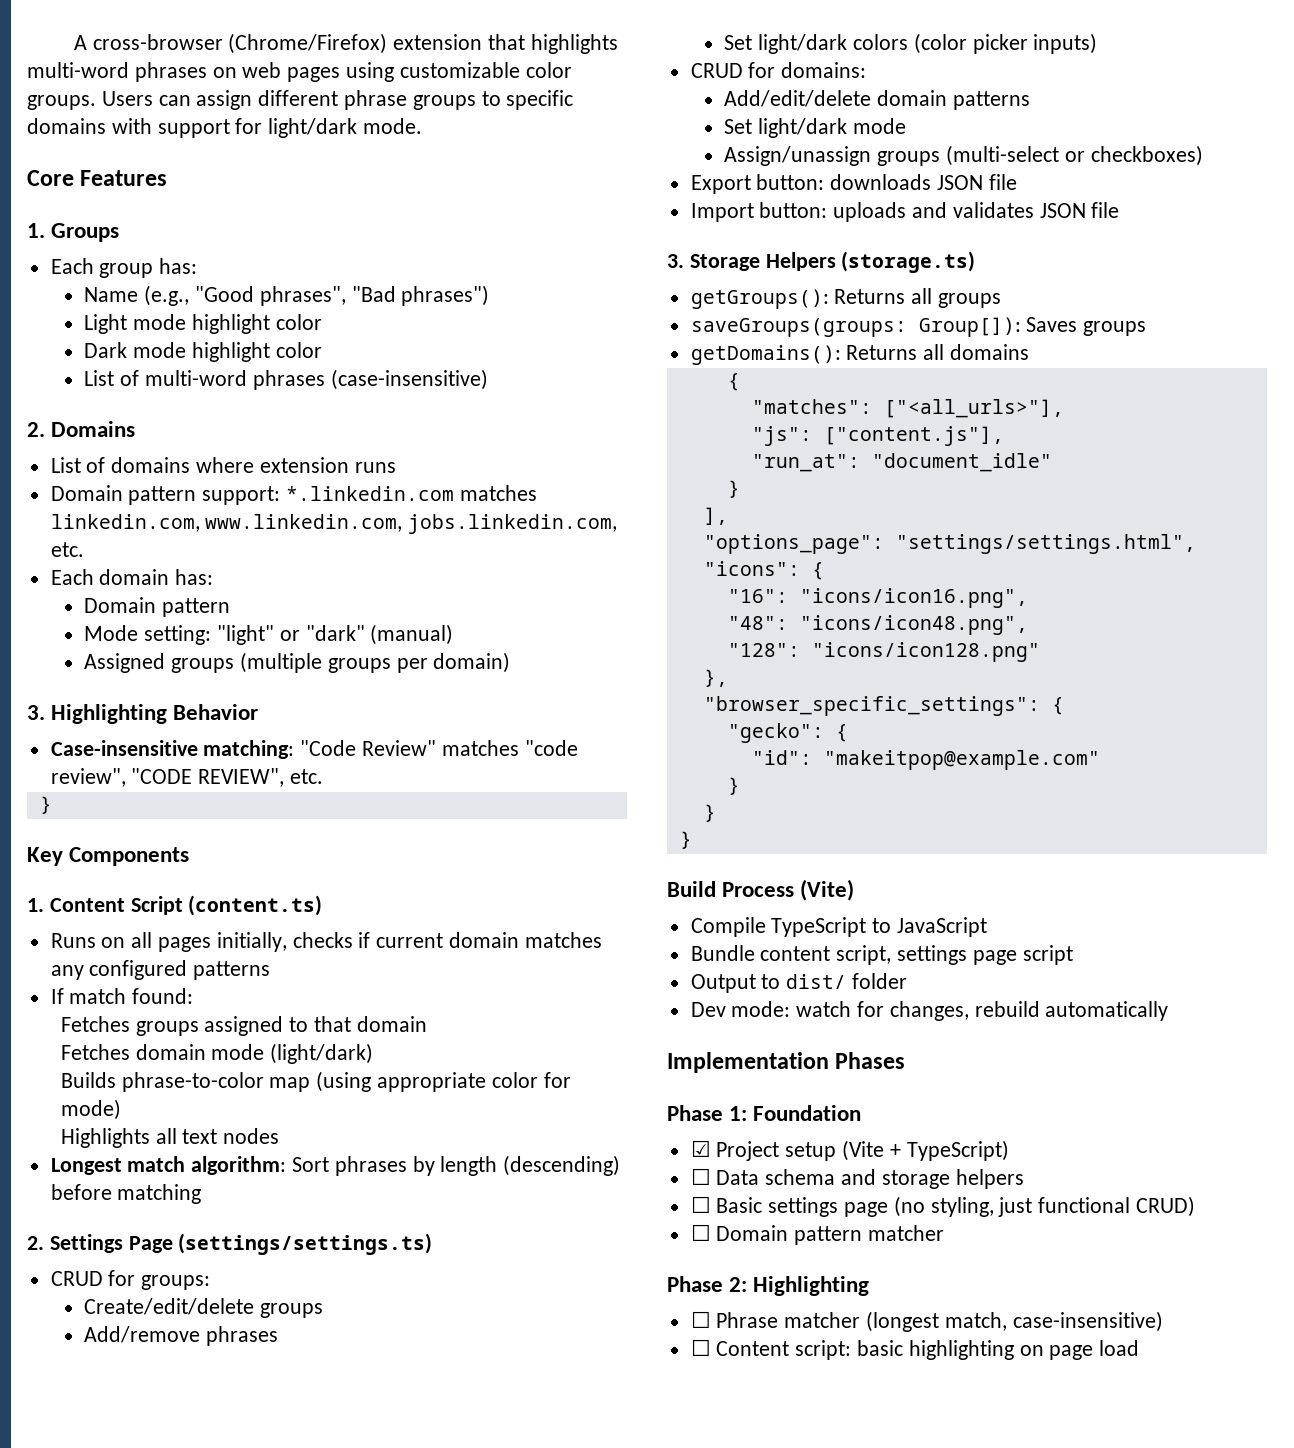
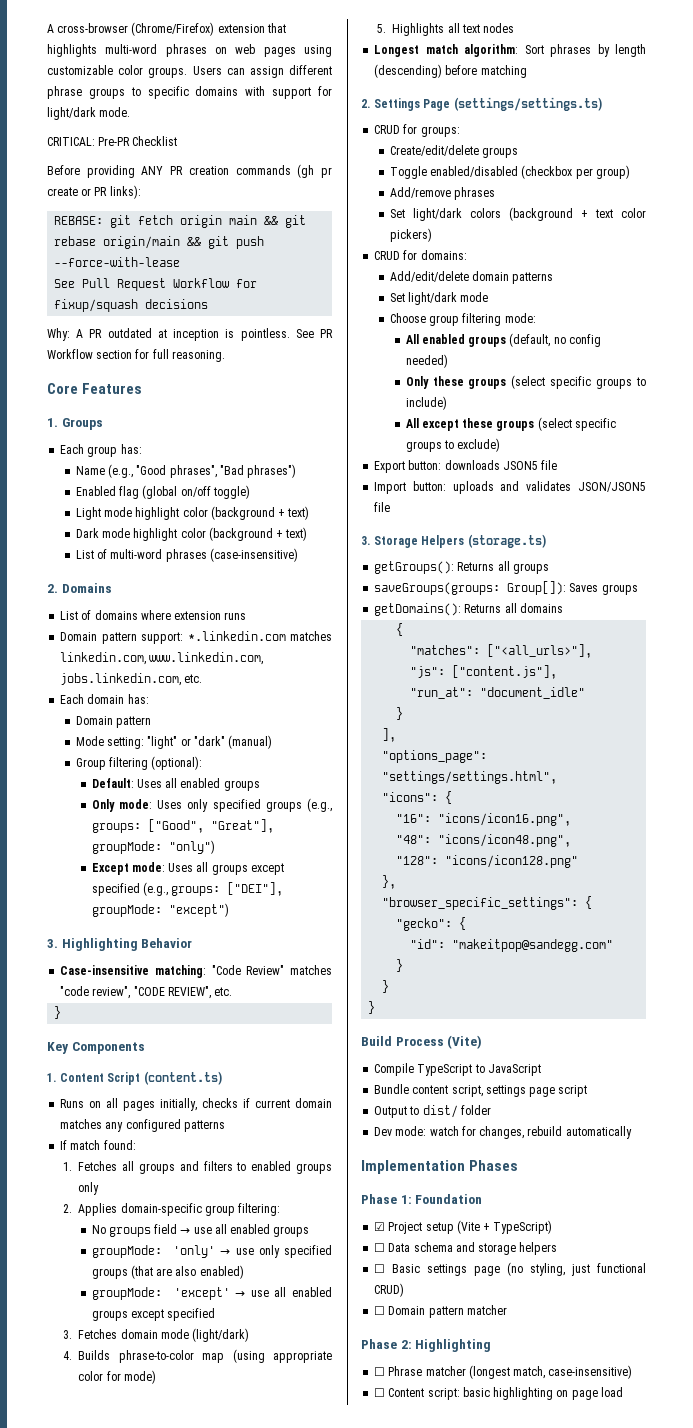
+ CRITICAL: Pre-PR Checklist
+ Before providing ANY PR creation commands (gh pr create or PR links):
+ REBASE: git fetch origin main && git rebase origin/main && git push --force-with-lease
+ See Pull Request Workflow for fixup/squash decisions
+ Why: A PR outdated at inception is pointless. See PR Workflow section for full reasoning.
+ Enabled flag (global on/off toggle)
- Light mode highlight color
+ Light mode highlight color (background + text)
- Dark mode highlight color
+ Dark mode highlight color (background + text)
- Assigned groups (multiple groups per domain)
+ Group filtering (optional):
+ Default: Uses all enabled groups
+ Only mode: Uses only specified groups (e.g., groups: ["Good", "Great"], groupMode: "only")
+ Except mode: Uses all groups except specified (e.g., groups: ["DEI"], groupMode: "except")
- Fetches groups assigned to that domain
- Fetches domain mode (light/dark)
+ 1. Fetches all groups and filters to enabled groups only
+ 2. Applies domain-specific group filtering:
+ No groups field → use all enabled groups
+ groupMode: 'only' → use only specified groups (that are also enabled)
+ groupMode: 'except' → use all enabled groups except specified
+ 3. Fetches domain mode (light/dark)
- Builds phrase-to-color map (using appropriate color for mode)
+ 4. Builds phrase-to-color map (using appropriate color for mode)
- Highlights all text nodes
+ 5. Highlights all text nodes
+ Toggle enabled/disabled (checkbox per group)
- Set light/dark colors (color picker inputs)
+ Set light/dark colors (background + text color pickers)
- Assign/unassign groups (multi-select or checkboxes)
+ Choose group filtering mode:
+ All enabled groups (default, no config needed)
+ Only these groups (select specific groups to include)
+ All except these groups (select specific groups to exclude)
- Export button: downloads JSON file
+ Export button: downloads JSON5 file
- Import button: uploads and validates JSON file
+ Import button: uploads and validates JSON/JSON5 file
- "id": "makeitpop@example.com"
+ "id": "makeitpop@sandegg.com"

